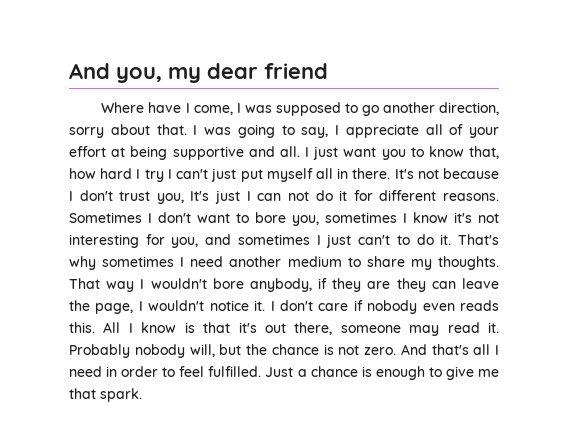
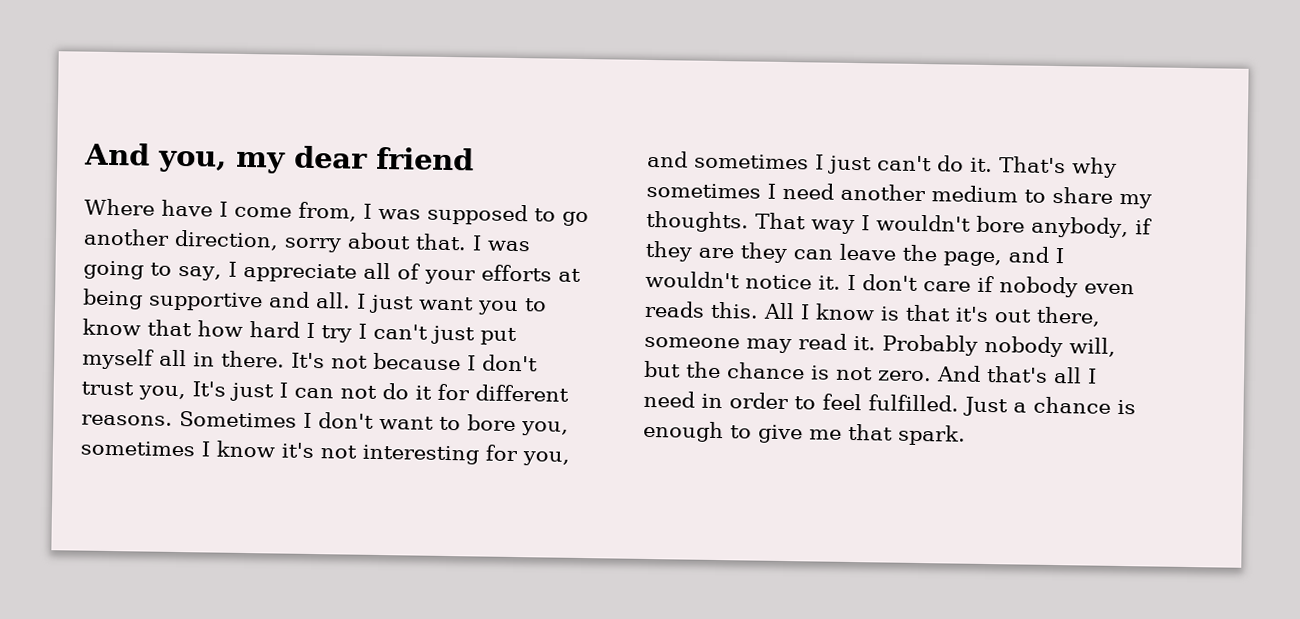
- Where have I come, I was supposed to go another direction, sorry about that.
+ Where have I come from, I was supposed to go another direction, sorry about that.
- I was going to say, I appreciate all of your effort at being supportive and all.
+ I was going to say, I appreciate all of your efforts at being supportive and all.
- I just want you to know that, how hard I try I can't just put myself all in there.
+ I just want you to know that how hard I try I can't just put myself all in there.
- Sometimes I don't want to bore you, sometimes I know it's not interesting for you, and sometimes I just can't to do it.
+ Sometimes I don't want to bore you, sometimes I know it's not interesting for you, and sometimes I just can't do it.
- That way I wouldn't bore anybody, if they are they can leave the page, I wouldn't notice it.
+ That way I wouldn't bore anybody, if they are they can leave the page, and I wouldn't notice it.

